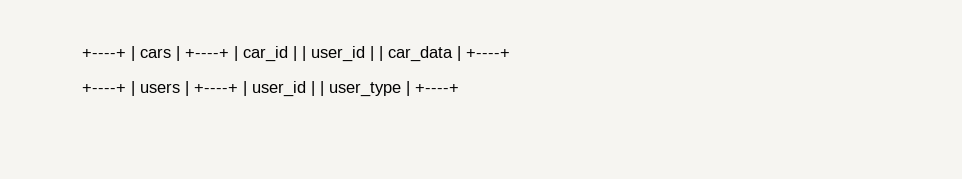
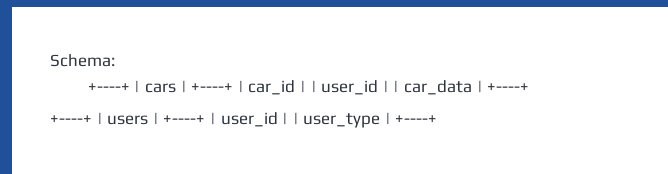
+ Schema:

